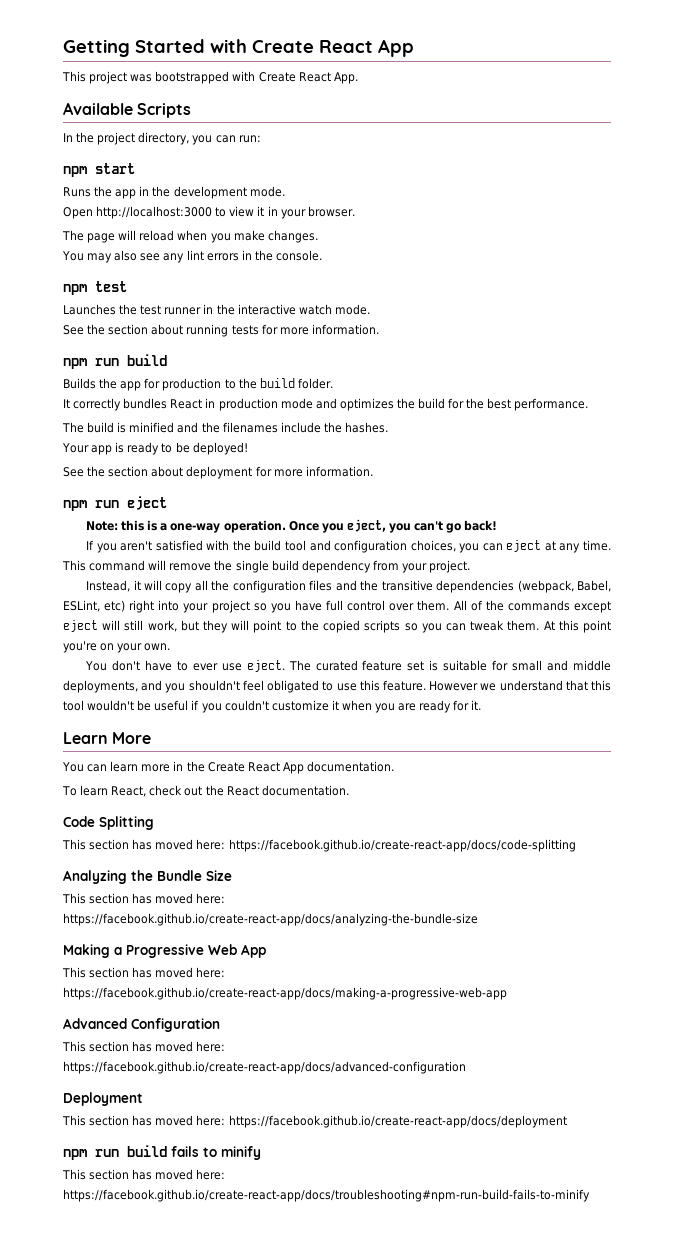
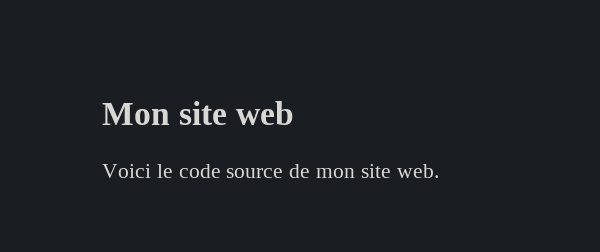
- Getting Started with Create React App
- This project was bootstrapped with Create React App.
- Available Scripts
- In the project directory, you can run:
- npm start
- Runs the app in the development mode.
- Open http://localhost:3000 to view it in your browser.
- The page will reload when you make changes.
- You may also see any lint errors in the console.
- npm test
- Launches the test runner in the interactive watch mode.
- See the section about running tests for more information.
- npm run build
- Builds the app for production to the build folder.
- It correctly bundles React in production mode and optimizes the build for the best performance.
- The build is minified and the filenames include the hashes.
- Your app is ready to be deployed!
- See the section about deployment for more information.
- npm run eject
- Note: this is a one-way operation. Once you eject, you can't go back!
- If you aren't satisfied with the build tool and configuration choices, you can eject at any time. This command will remove the single build dependency from your project.
- Instead, it will copy all the configuration files and the transitive dependencies (webpack, Babel, ESLint, etc) right into your project so you have full control over them. All of the commands except eject will still work, but they will point to the copied scripts so you can tweak them. At this point you're on your own.
- You don't have to ever use eject. The curated feature set is suitable for small and middle deployments, and you shouldn't feel obligated to use this feature. However we understand that this tool wouldn't be useful if you couldn't customize it when you are ready for it.
- Learn More
- You can learn more in the Create React App documentation.
- To learn React, check out the React documentation.
- Code Splitting
- This section has moved here: https://facebook.github.io/create-react-app/docs/code-splitting
- Analyzing the Bundle Size
- This section has moved here: https://facebook.github.io/create-react-app/docs/analyzing-the-bundle-size
- Making a Progressive Web App
- This section has moved here: https://facebook.github.io/create-react-app/docs/making-a-progressive-web-app
- Advanced Configuration
- This section has moved here: https://facebook.github.io/create-react-app/docs/advanced-configuration
- Deployment
- This section has moved here: https://facebook.github.io/create-react-app/docs/deployment
- npm run build fails to minify
- This section has moved here: https://facebook.github.io/create-react-app/docs/troubleshooting#npm-run-build-fails-to-minify
+ Mon site web
+ Voici le code source de mon site web.

